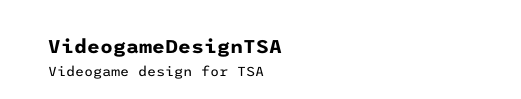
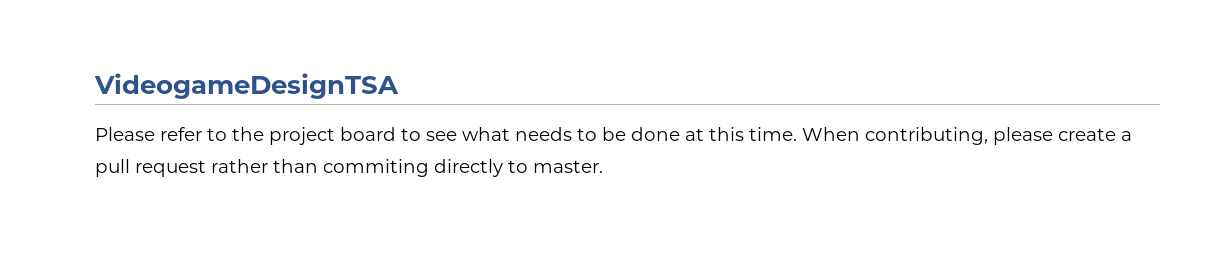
- Videogame design for TSA
+ Please refer to the project board to see what needs to be done at this time. When contributing, please create a pull request rather than commiting directly to master.

